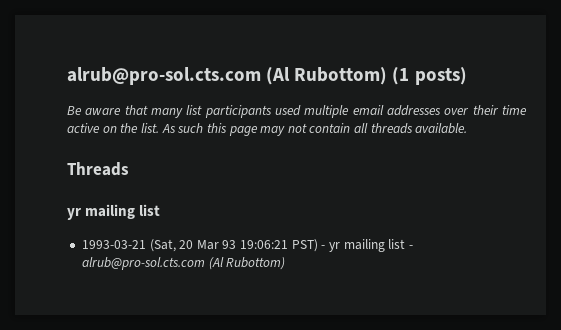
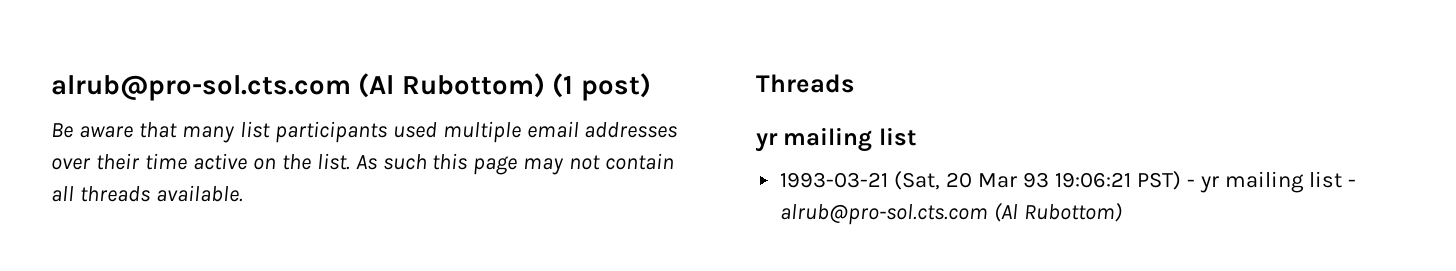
- alrub@pro-sol.cts.com (Al Rubottom) (1 posts)
+ alrub@pro-sol.cts.com (Al Rubottom) (1 post)

